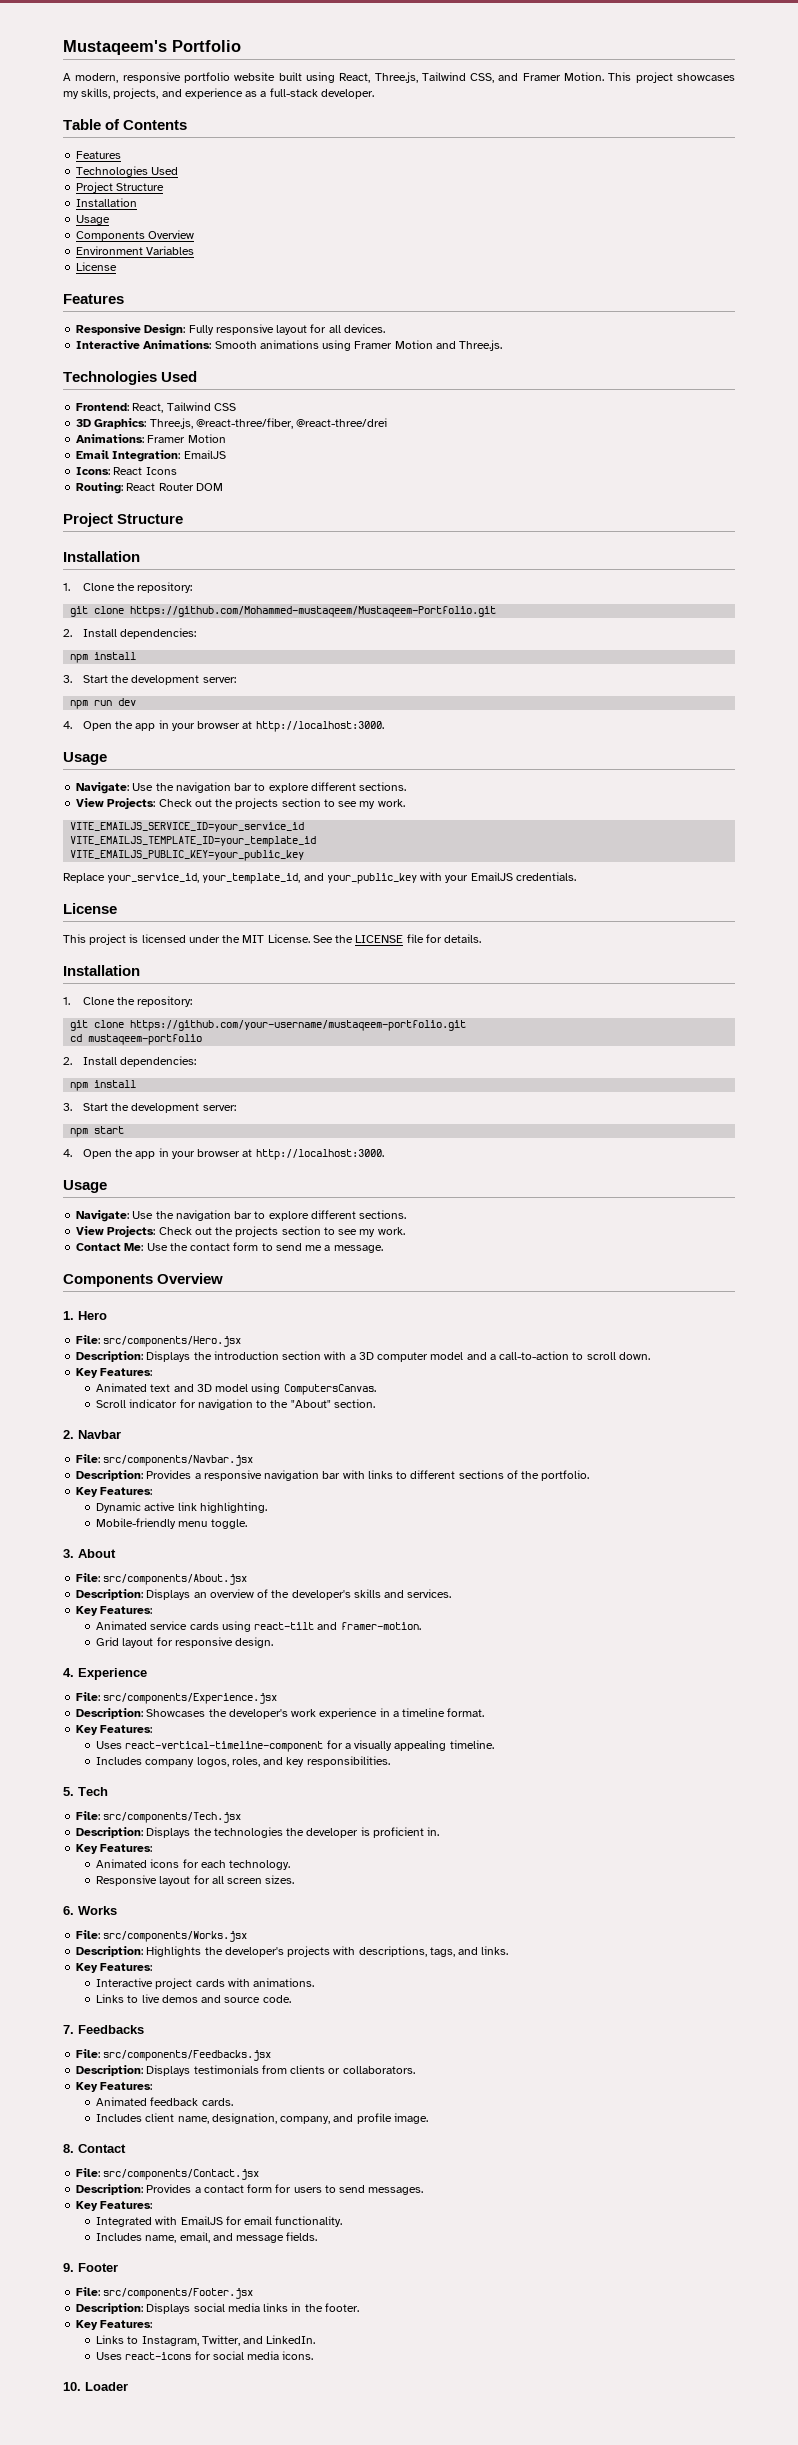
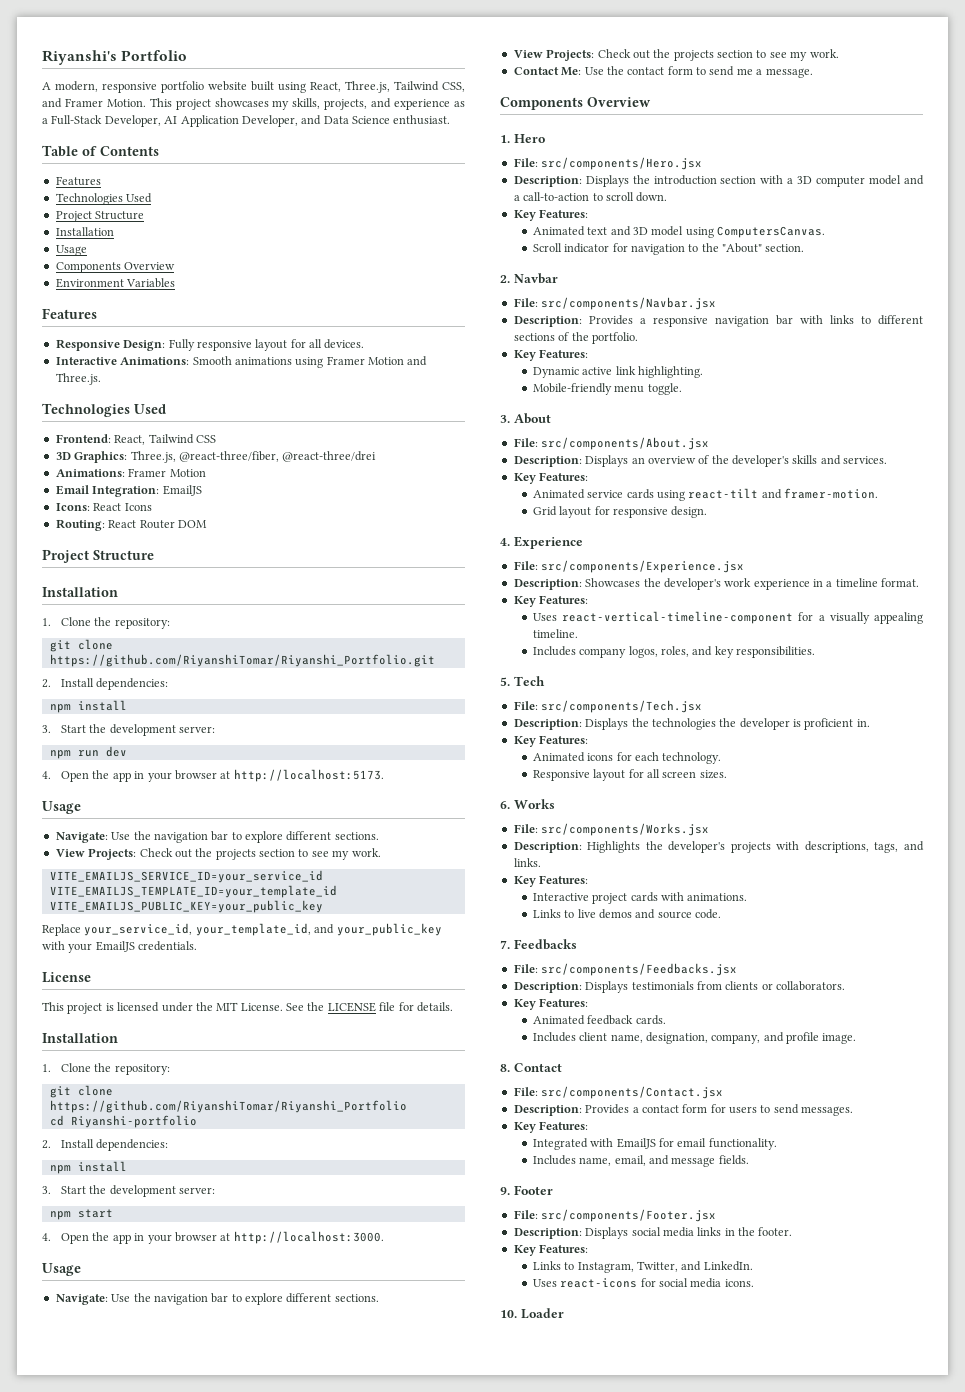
- Mustaqeem's Portfolio
+ Riyanshi's Portfolio
- This project showcases my skills, projects, and experience as a full-stack developer.
+ This project showcases my skills, projects, and experience as a Full-Stack Developer, AI Application Developer, and Data Science enthusiast.
  Environment Variables
- License
- git clone https://github.com/Mohammed-mustaqeem/Mustaqeem-Portfolio.git
+ git clone https://github.com/RiyanshiTomar/Riyanshi_Portfolio.git
  npm run dev
- 4. Open the app in your browser at http://localhost:3000.
+ 4. Open the app in your browser at http://localhost:5173.
- git clone https://github.com/your-username/mustaqeem-portfolio.git
+ git clone https://github.com/RiyanshiTomar/Riyanshi_Portfolio
- cd mustaqeem-portfolio
+ cd Riyanshi-portfolio

